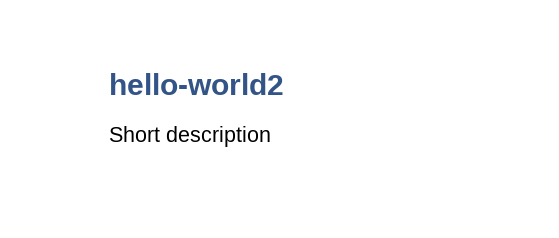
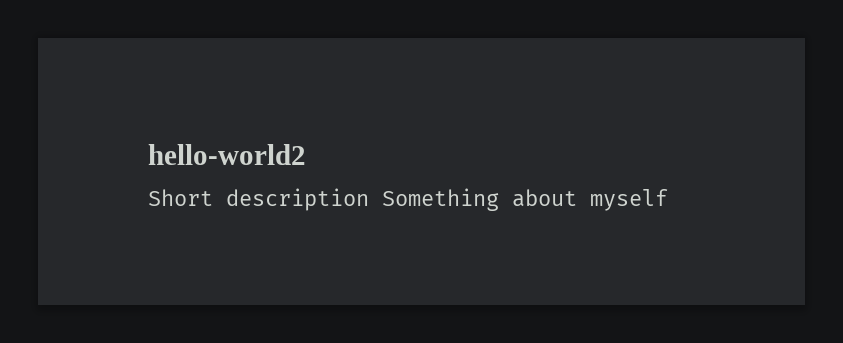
- Short description
+ Short description Something about myself

